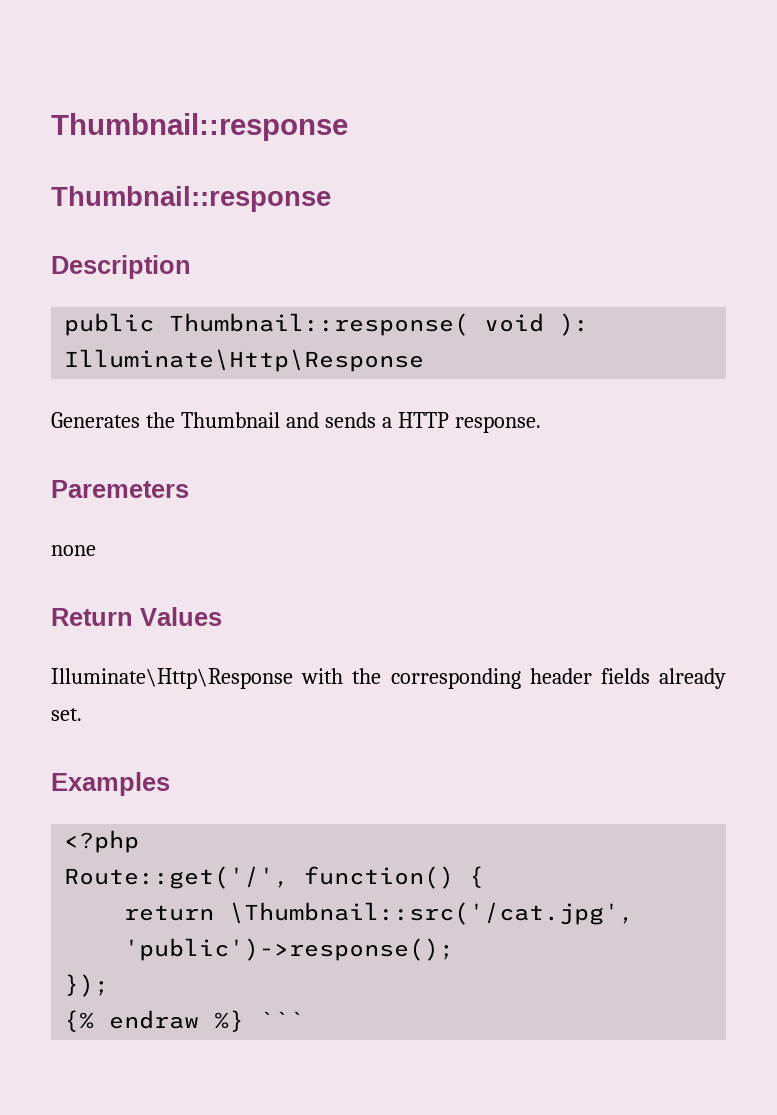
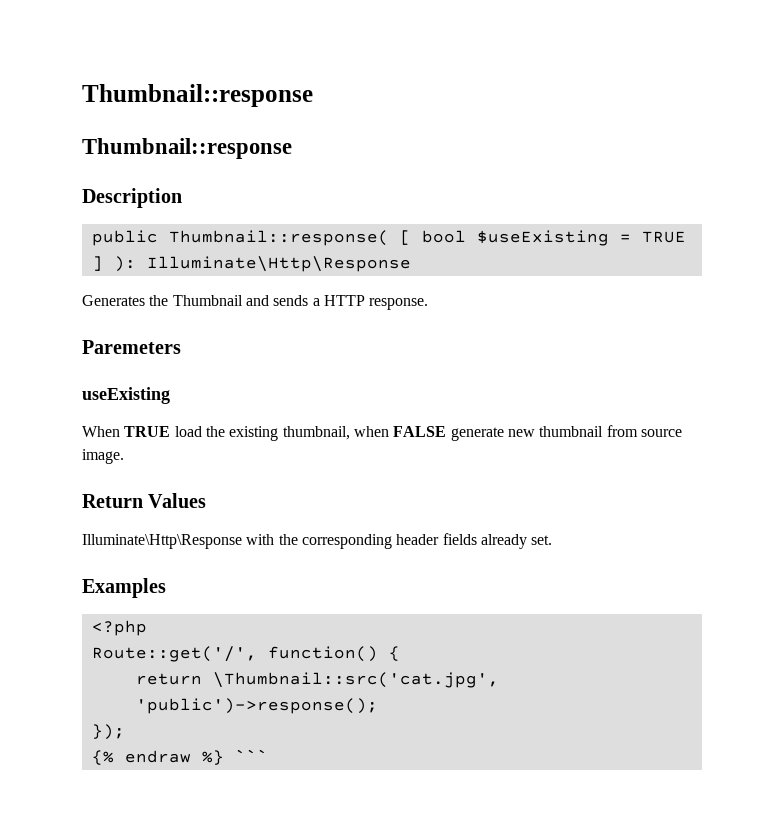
- public Thumbnail::response( void ): Illuminate\Http\Response
+ public Thumbnail::response( [ bool $useExisting = TRUE ] ): Illuminate\Http\Response
- none
+ useExisting
+ When TRUE load the existing thumbnail, when FALSE generate new thumbnail from source image.
- return \Thumbnail::src('/cat.jpg', 'public')->response();
+ return \Thumbnail::src('cat.jpg', 'public')->response();

